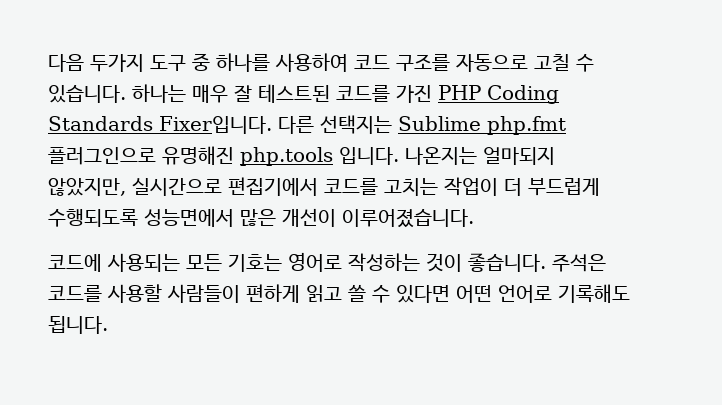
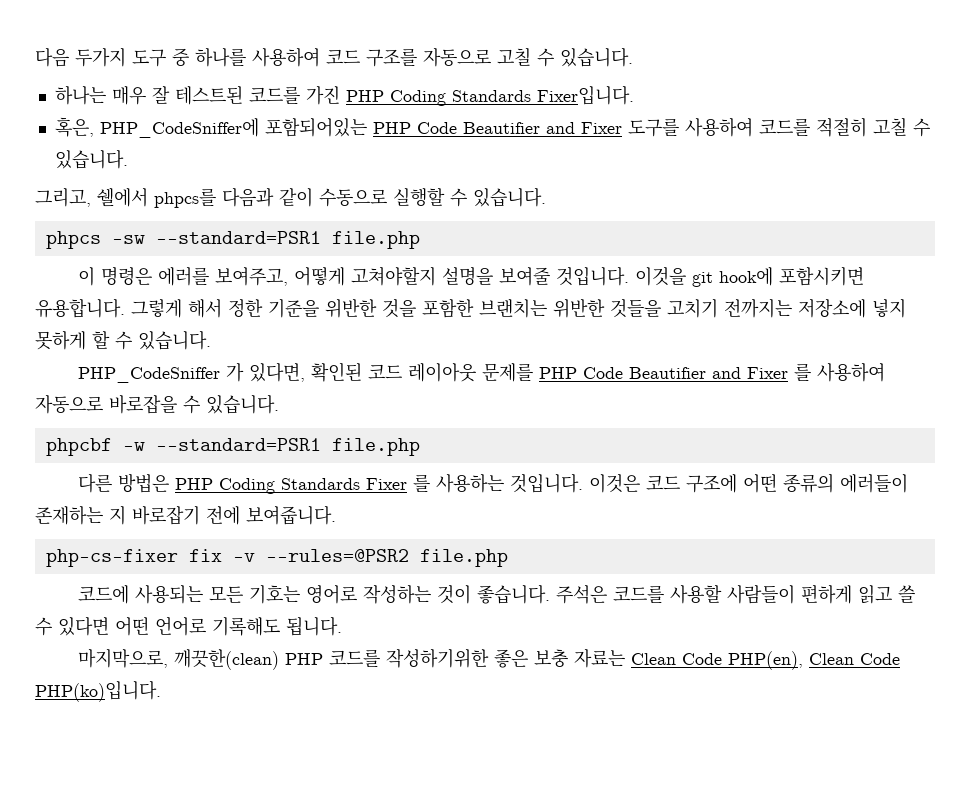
- 다음 두가지 도구 중 하나를 사용하여 코드 구조를 자동으로 고칠 수 있습니다. 하나는 매우 잘 테스트된 코드를 가진 PHP Coding Standards Fixer입니다. 다른 선택지는 Sublime php.fmt 플러그인으로 유명해진 php.tools 입니다. 나온지는 얼마되지 않았지만, 실시간으로 편집기에서 코드를 고치는 작업이 더 부드럽게 수행되도록 성능면에서 많은 개선이 이루어졌습니다.
+ 다음 두가지 도구 중 하나를 사용하여 코드 구조를 자동으로 고칠 수 있습니다.
+ 하나는 매우 잘 테스트된 코드를 가진 PHP Coding Standards Fixer입니다.
+ 혹은, PHP_CodeSniffer에 포함되어있는 PHP Code Beautifier and Fixer 도구를 사용하여 코드를 적절히 고칠 수 있습니다.
+ 그리고, 쉘에서 phpcs를 다음과 같이 수동으로 실행할 수 있습니다.
+ phpcs -sw --standard=PSR1 file.php
+ 이 명령은 에러를 보여주고, 어떻게 고쳐야할지 설명을 보여줄 것입니다. 이것을 git hook에 포함시키면 유용합니다. 그렇게 해서 정한 기준을 위반한 것을 포함한 브랜치는 위반한 것들을 고치기 전까지는 저장소에 넣지 못하게 할 수 있습니다.
+ PHP_CodeSniffer 가 있다면, 확인된 코드 레이아웃 문제를 PHP Code Beautifier and Fixer 를 사용하여 자동으로 바로잡을 수 있습니다.
+ phpcbf -w --standard=PSR1 file.php
+ 다른 방법은 PHP Coding Standards Fixer 를 사용하는 것입니다. 이것은 코드 구조에 어떤 종류의 에러들이 존재하는 지 바로잡기 전에 보여줍니다.
+ php-cs-fixer fix -v --rules=@PSR2 file.php
+ 마지막으로, 깨끗한(clean) PHP 코드를 작성하기위한 좋은 보충 자료는 Clean Code PHP(en), Clean Code PHP(ko)입니다.

